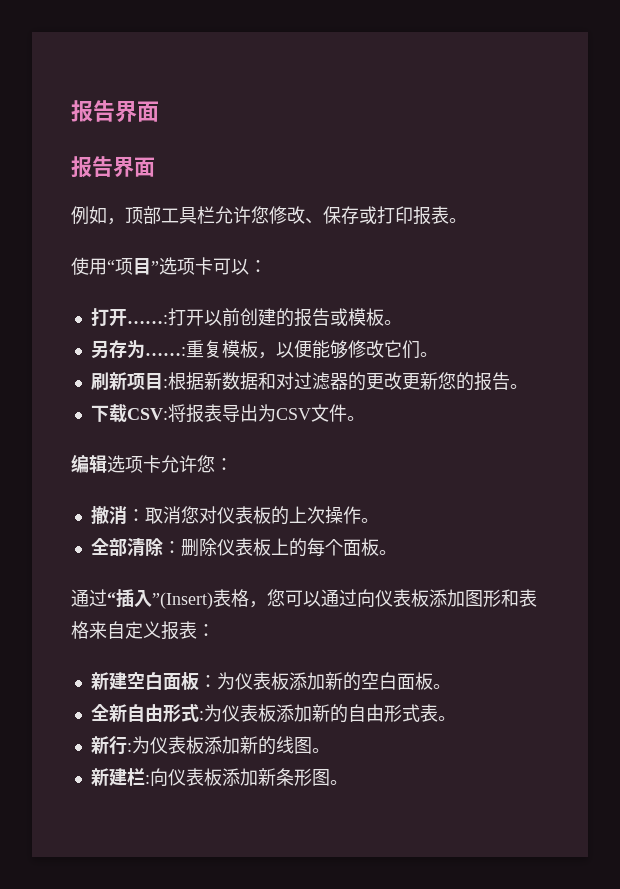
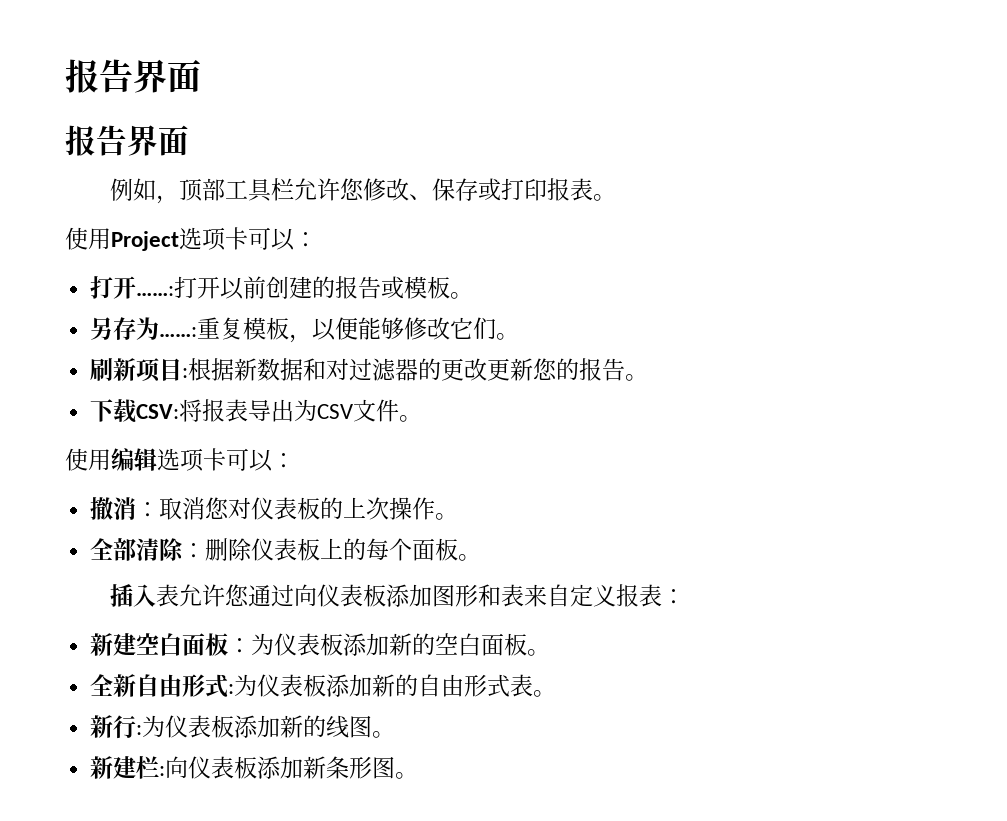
- 使用“项目”选项卡可以：
+ 使用Project选项卡可以：
- 编辑选项卡允许您：
+ 使用编辑选项卡可以：
- 通过“插入”(Insert)表格，您可以通过向仪表板添加图形和表格来自定义报表：
+ 插入表允许您通过向仪表板添加图形和表来自定义报表：

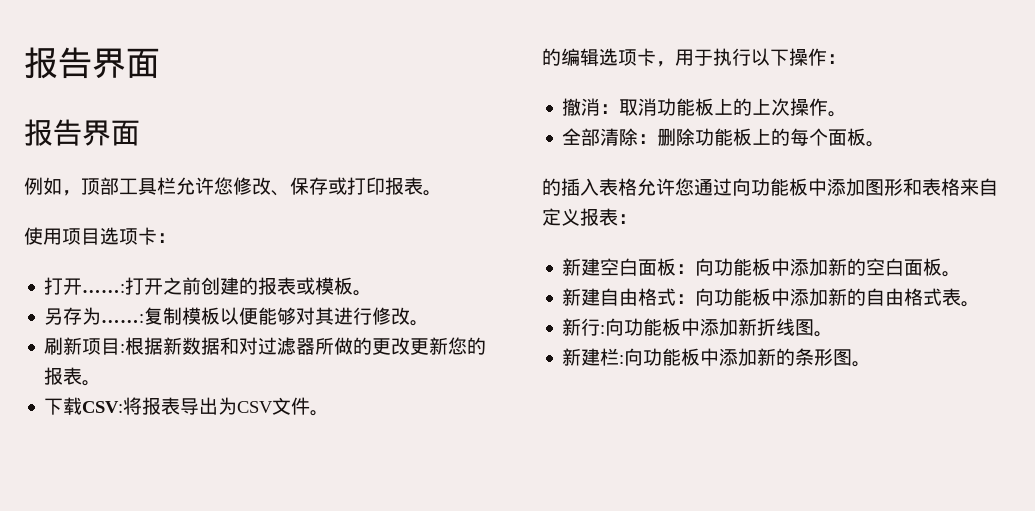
- 使用Project选项卡可以：
+ 使用项目选项卡：
- 打开……:打开以前创建的报告或模板。
+ 打开……:打开之前创建的报表或模板。
- 另存为……:重复模板，以便能够修改它们。
+ 另存为……:复制模板以便能够对其进行修改。
- 刷新项目:根据新数据和对过滤器的更改更新您的报告。
+ 刷新项目:根据新数据和对过滤器所做的更改更新您的报表。
- 使用编辑选项卡可以：
+ 的编辑选项卡，用于执行以下操作：
- 撤消：取消您对仪表板的上次操作。
+ 撤消：取消功能板上的上次操作。
- 全部清除：删除仪表板上的每个面板。
+ 全部清除：删除功能板上的每个面板。
- 插入表允许您通过向仪表板添加图形和表来自定义报表：
+ 的插入表格允许您通过向功能板中添加图形和表格来自定义报表：
- 新建空白面板：为仪表板添加新的空白面板。
+ 新建空白面板：向功能板中添加新的空白面板。
- 全新自由形式:为仪表板添加新的自由形式表。
+ 新建自由格式：向功能板中添加新的自由格式表。
- 新行:为仪表板添加新的线图。
+ 新行:向功能板中添加新折线图。
- 新建栏:向仪表板添加新条形图。
+ 新建栏:向功能板中添加新的条形图。

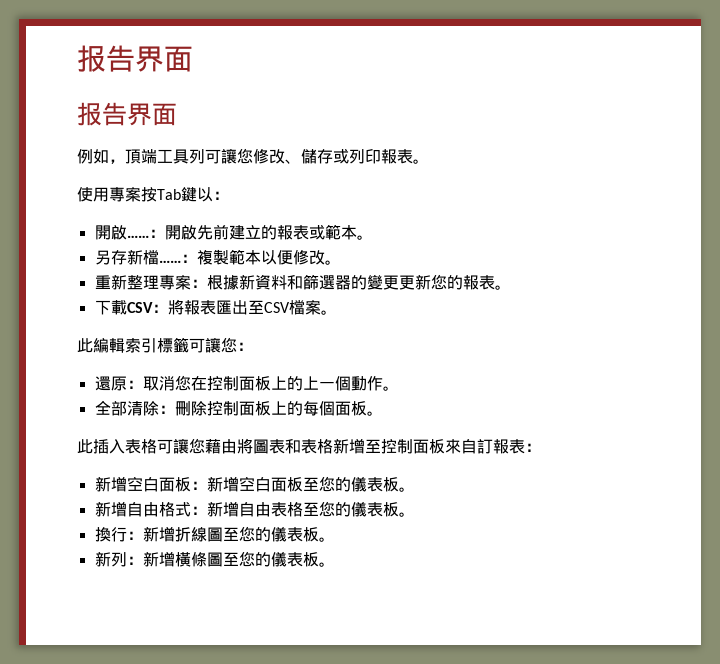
- 例如，顶部工具栏允许您修改、保存或打印报表。
- 使用项目选项卡：
- 打开……:打开之前创建的报表或模板。
- 另存为……:复制模板以便能够对其进行修改。
- 刷新项目:根据新数据和对过滤器所做的更改更新您的报表。
+ 例如，頂端工具列可讓您修改、儲存或列印報表。
+ 使用專案按Tab鍵以：
+ 開啟……：開啟先前建立的報表或範本。
+ 另存新檔……：複製範本以便修改。
+ 重新整理專案：根據新資料和篩選器的變更更新您的報表。
- 下载CSV:将报表导出为CSV文件。
- 的编辑选项卡，用于执行以下操作：
- 撤消：取消功能板上的上次操作。
+ 下載CSV：將報表匯出至CSV檔案。
+ 此編輯索引標籤可讓您：
+ 還原：取消您在控制面板上的上一個動作。
- 全部清除：删除功能板上的每个面板。
- 的插入表格允许您通过向功能板中添加图形和表格来自定义报表：
+ 全部清除：刪除控制面板上的每個面板。
+ 此插入表格可讓您藉由將圖表和表格新增至控制面板來自訂報表：
- 新建空白面板：向功能板中添加新的空白面板。
- 新建自由格式：向功能板中添加新的自由格式表。
- 新行:向功能板中添加新折线图。
- 新建栏:向功能板中添加新的条形图。
+ 新增空白面板：新增空白面板至您的儀表板。
+ 新增自由格式：新增自由表格至您的儀表板。
+ 換行：新增折線圖至您的儀表板。
+ 新列：新增橫條圖至您的儀表板。

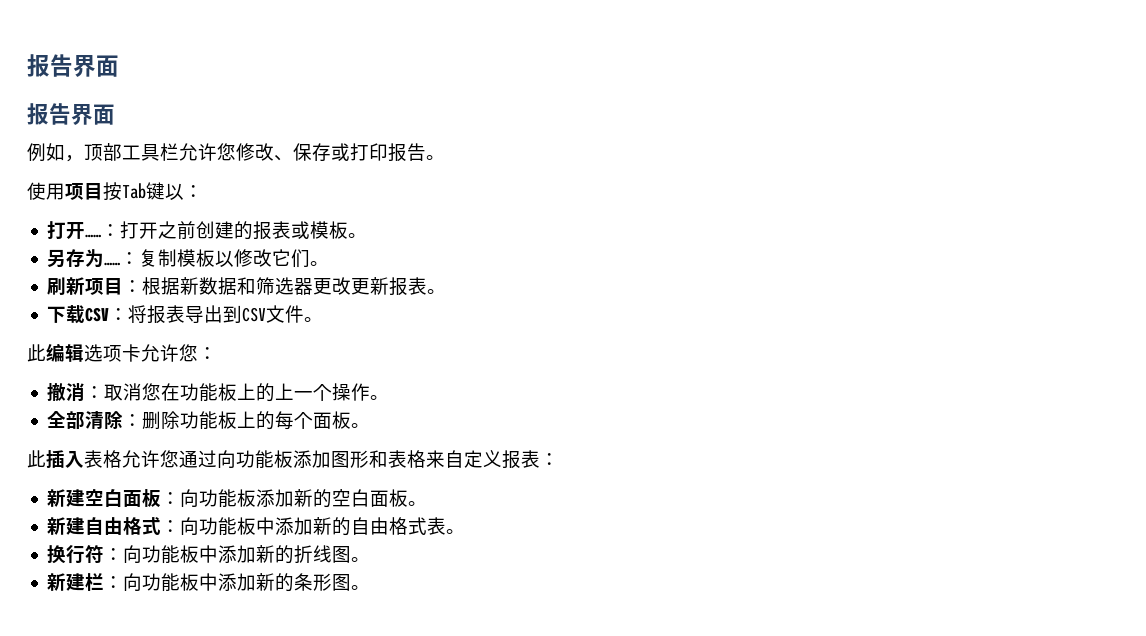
- 例如，頂端工具列可讓您修改、儲存或列印報表。
- 使用專案按Tab鍵以：
- 開啟……：開啟先前建立的報表或範本。
- 另存新檔……：複製範本以便修改。
- 重新整理專案：根據新資料和篩選器的變更更新您的報表。
- 下載CSV：將報表匯出至CSV檔案。
- 此編輯索引標籤可讓您：
+ 例如，顶部工具栏允许您修改、保存或打印报告。
+ 使用项目按Tab键以：
+ 打开……：打开之前创建的报表或模板。
+ 另存为……：复制模板以修改它们。
+ 刷新项目：根据新数据和筛选器更改更新报表。
+ 下载CSV：将报表导出到CSV文件。
+ 此编辑选项卡允许您：
- 還原：取消您在控制面板上的上一個動作。
+ 撤消：取消您在功能板上的上一个操作。
- 全部清除：刪除控制面板上的每個面板。
+ 全部清除：删除功能板上的每个面板。
- 此插入表格可讓您藉由將圖表和表格新增至控制面板來自訂報表：
+ 此插入表格允许您通过向功能板添加图形和表格来自定义报表：
- 新增空白面板：新增空白面板至您的儀表板。
- 新增自由格式：新增自由表格至您的儀表板。
- 換行：新增折線圖至您的儀表板。
- 新列：新增橫條圖至您的儀表板。
+ 新建空白面板：向功能板添加新的空白面板。
+ 新建自由格式：向功能板中添加新的自由格式表。
+ 换行符：向功能板中添加新的折线图。
+ 新建栏：向功能板中添加新的条形图。

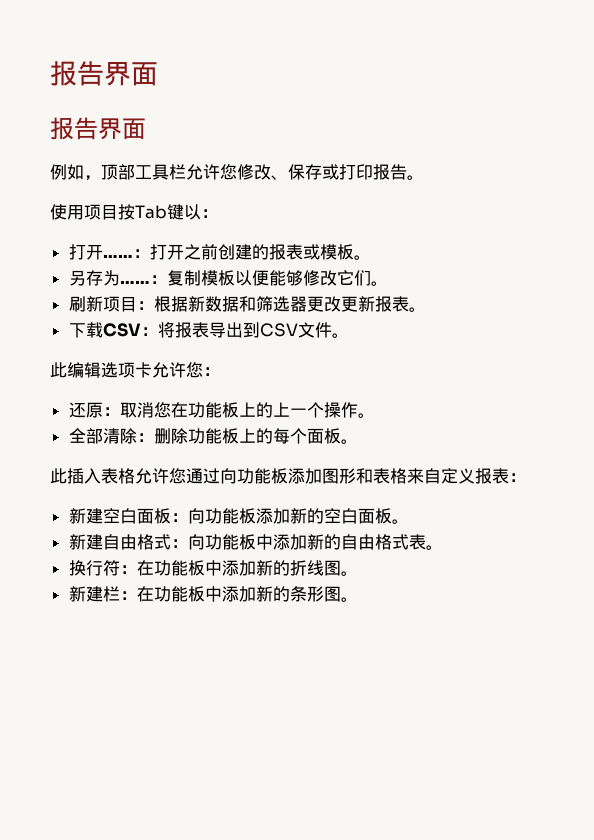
- ：复制模板以修改它们。
+ ：复制模板以便能够修改它们。
- 撤消：取消您在功能板上的上一个操作。
+ 还原：取消您在功能板上的上一个操作。
- 换行符：向功能板中添加新的折线图。
+ 换行符：在功能板中添加新的折线图。
- 新建栏：向功能板中添加新的条形图。
+ 新建栏：在功能板中添加新的条形图。

